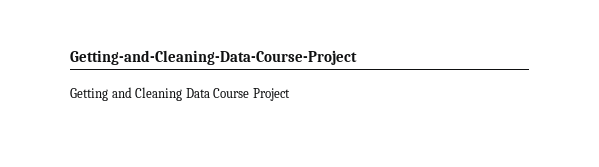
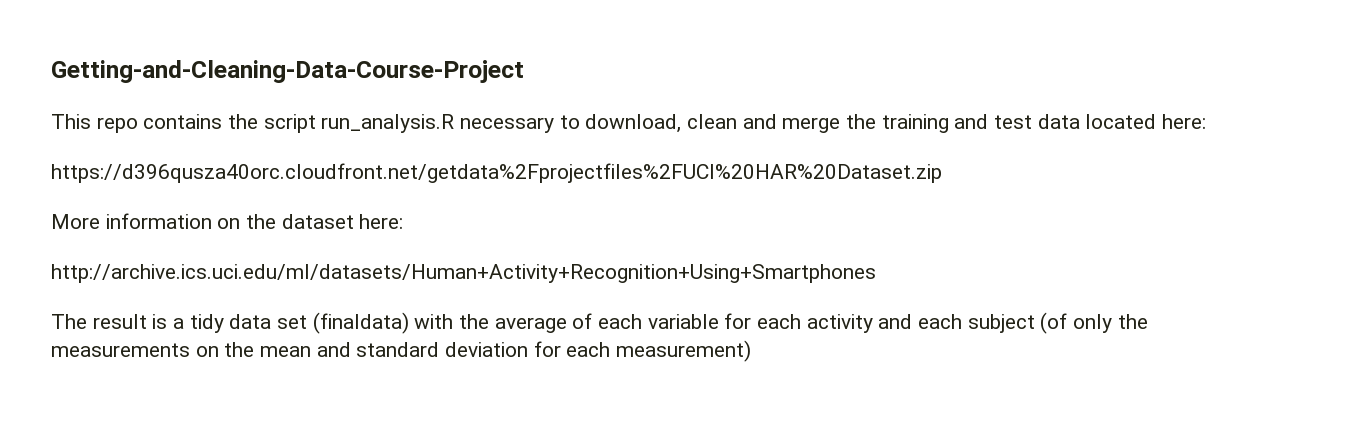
- Getting and Cleaning Data Course Project
+ This repo contains the script run_analysis.R necessary to download, clean and merge the training and test data located here:
+ https://d396qusza40orc.cloudfront.net/getdata%2Fprojectfiles%2FUCI%20HAR%20Dataset.zip
+ More information on the dataset here:
+ http://archive.ics.uci.edu/ml/datasets/Human+Activity+Recognition+Using+Smartphones
+ The result is a tidy data set (finaldata) with the average of each variable for each activity and each subject (of only the measurements on the mean and standard deviation for each measurement)

